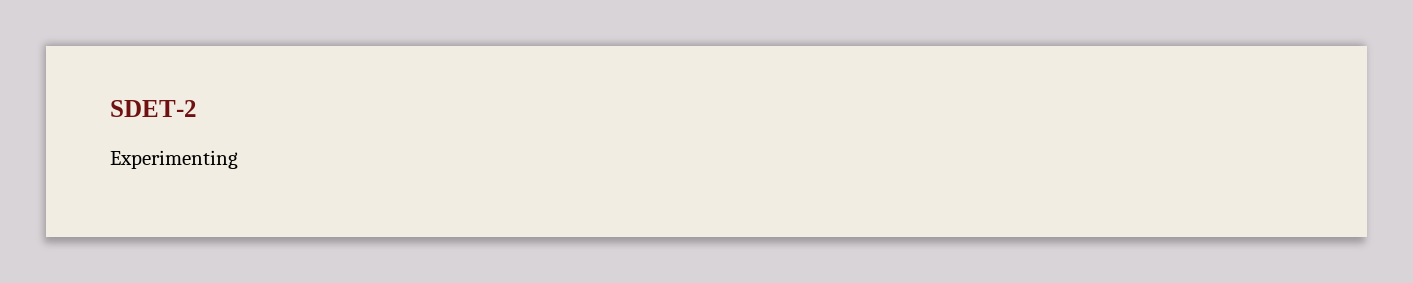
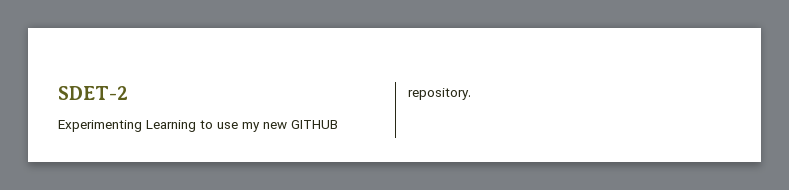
- Experimenting
+ Experimenting Learning to use my new GITHUB repository.

